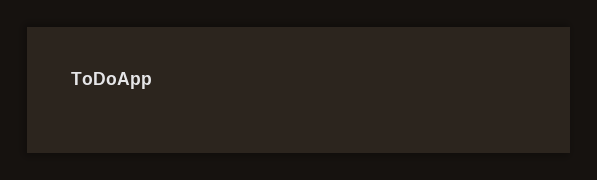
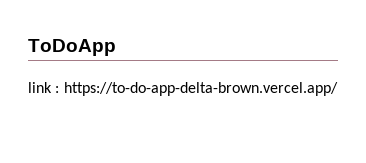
+ link : https://to-do-app-delta-brown.vercel.app/

